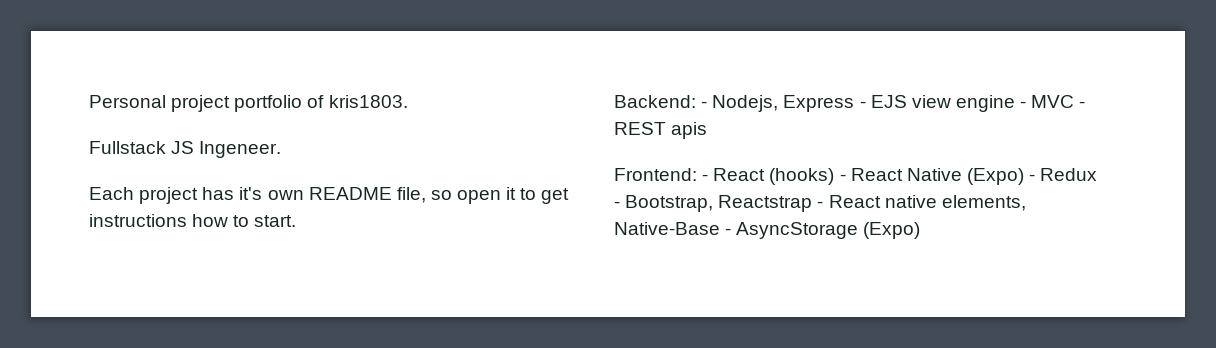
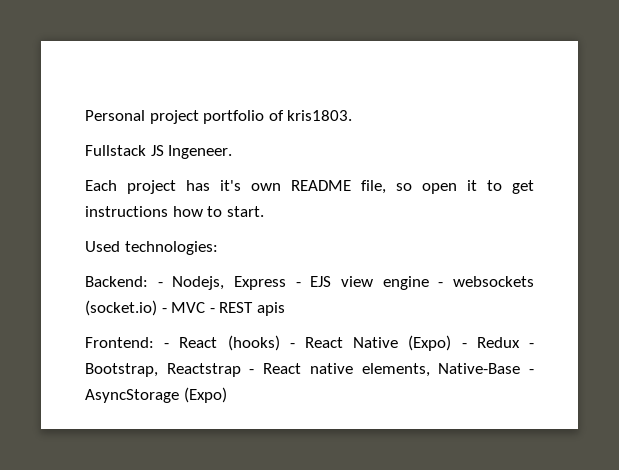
+ Used technologies:
- Backend: - Nodejs, Express - EJS view engine - MVC - REST apis
+ Backend: - Nodejs, Express - EJS view engine - websockets (socket.io) - MVC - REST apis

